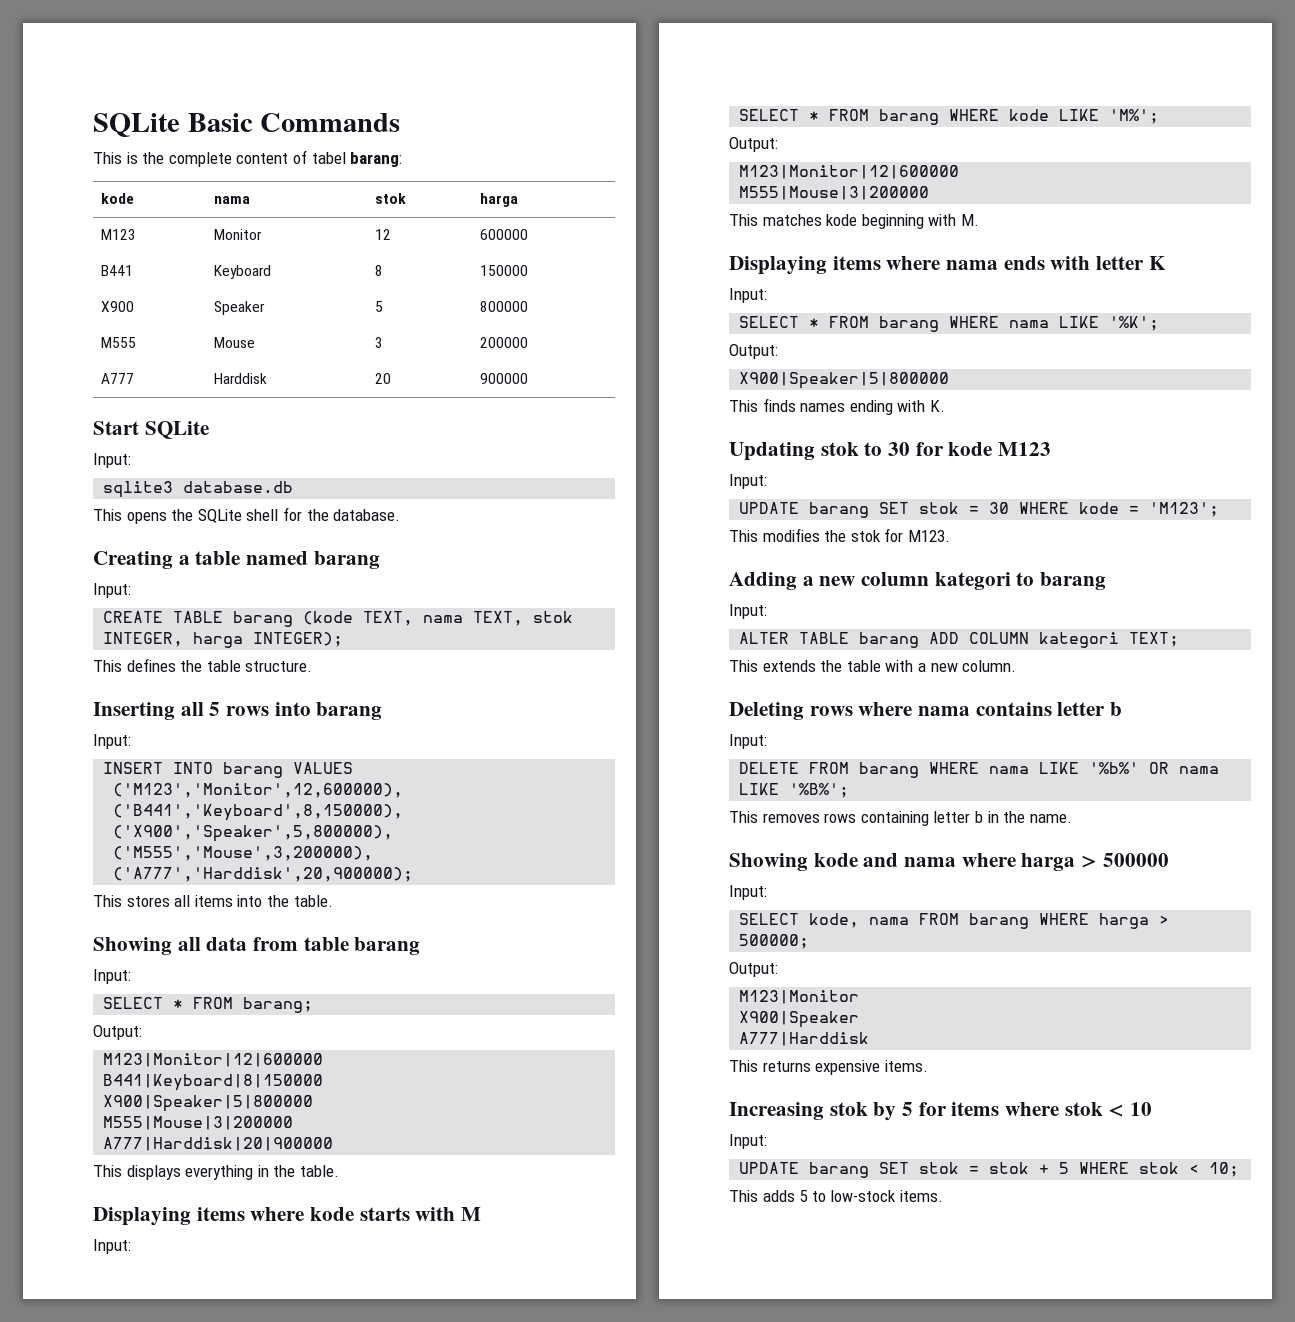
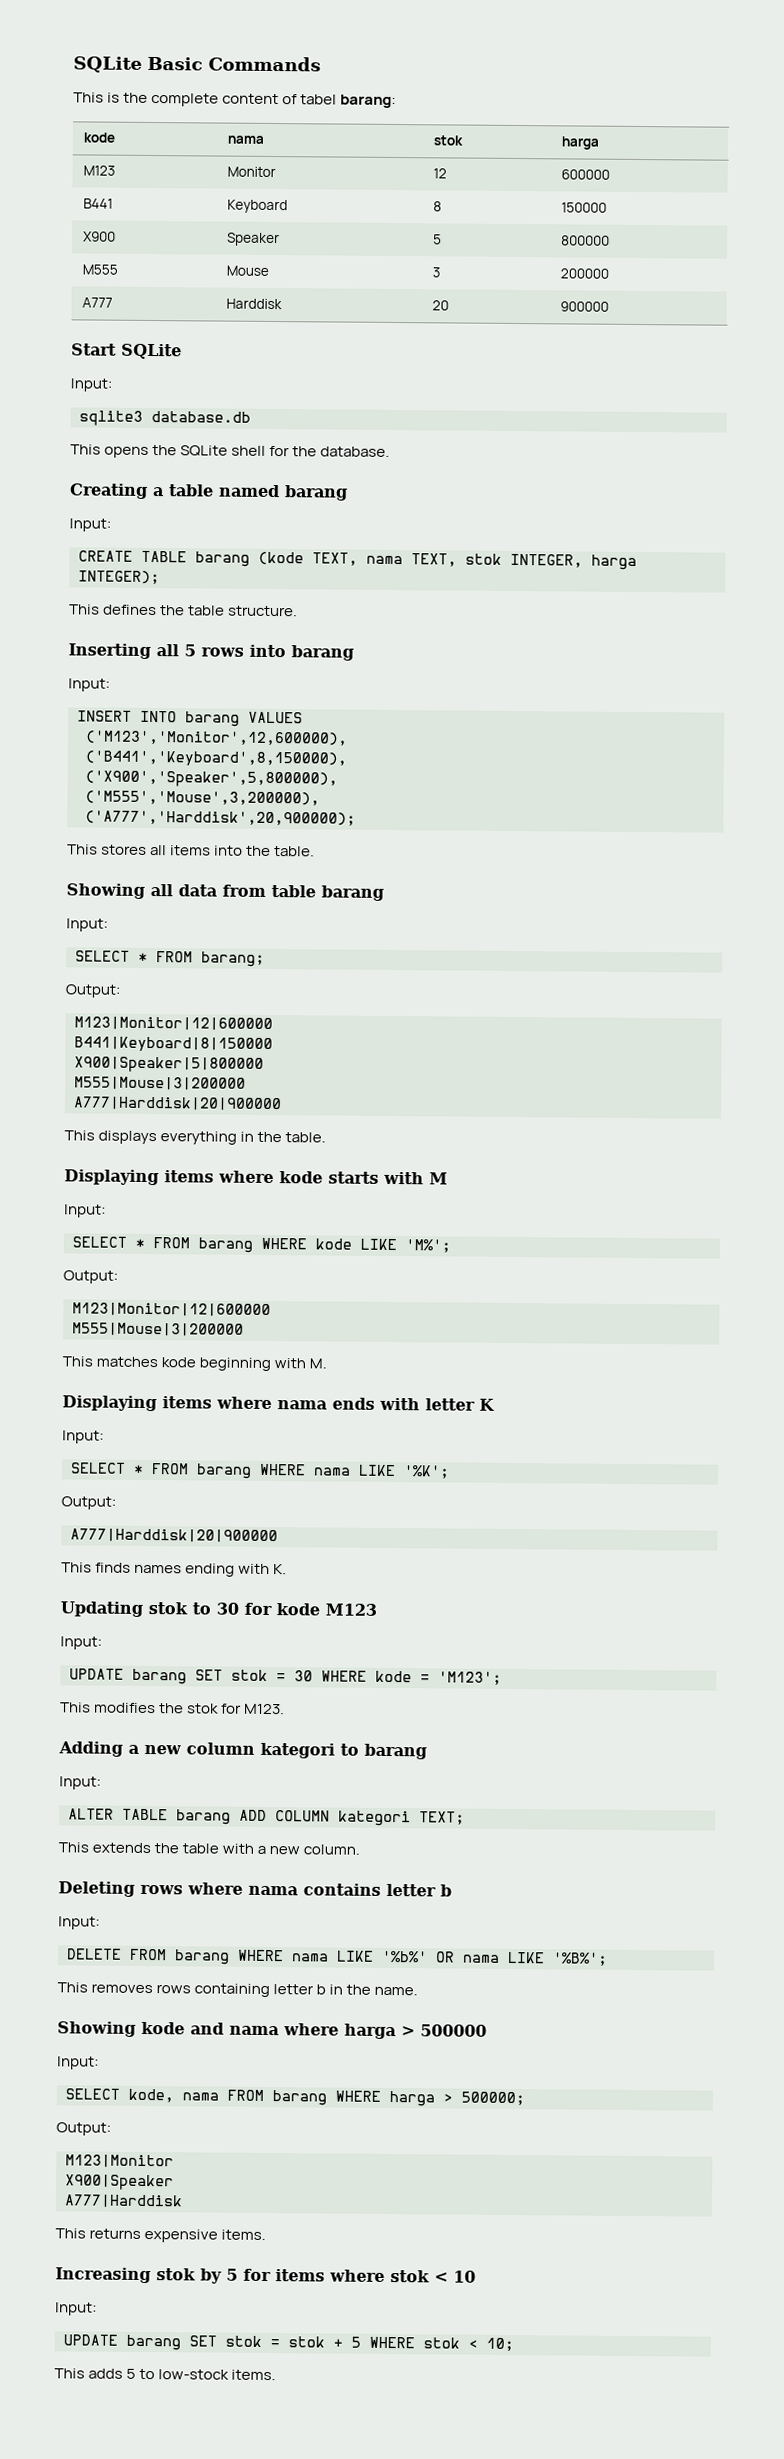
  SELECT * FROM barang WHERE nama LIKE '%K';
  Output:
- X900|Speaker|5|800000
+ A777|Harddisk|20|900000

